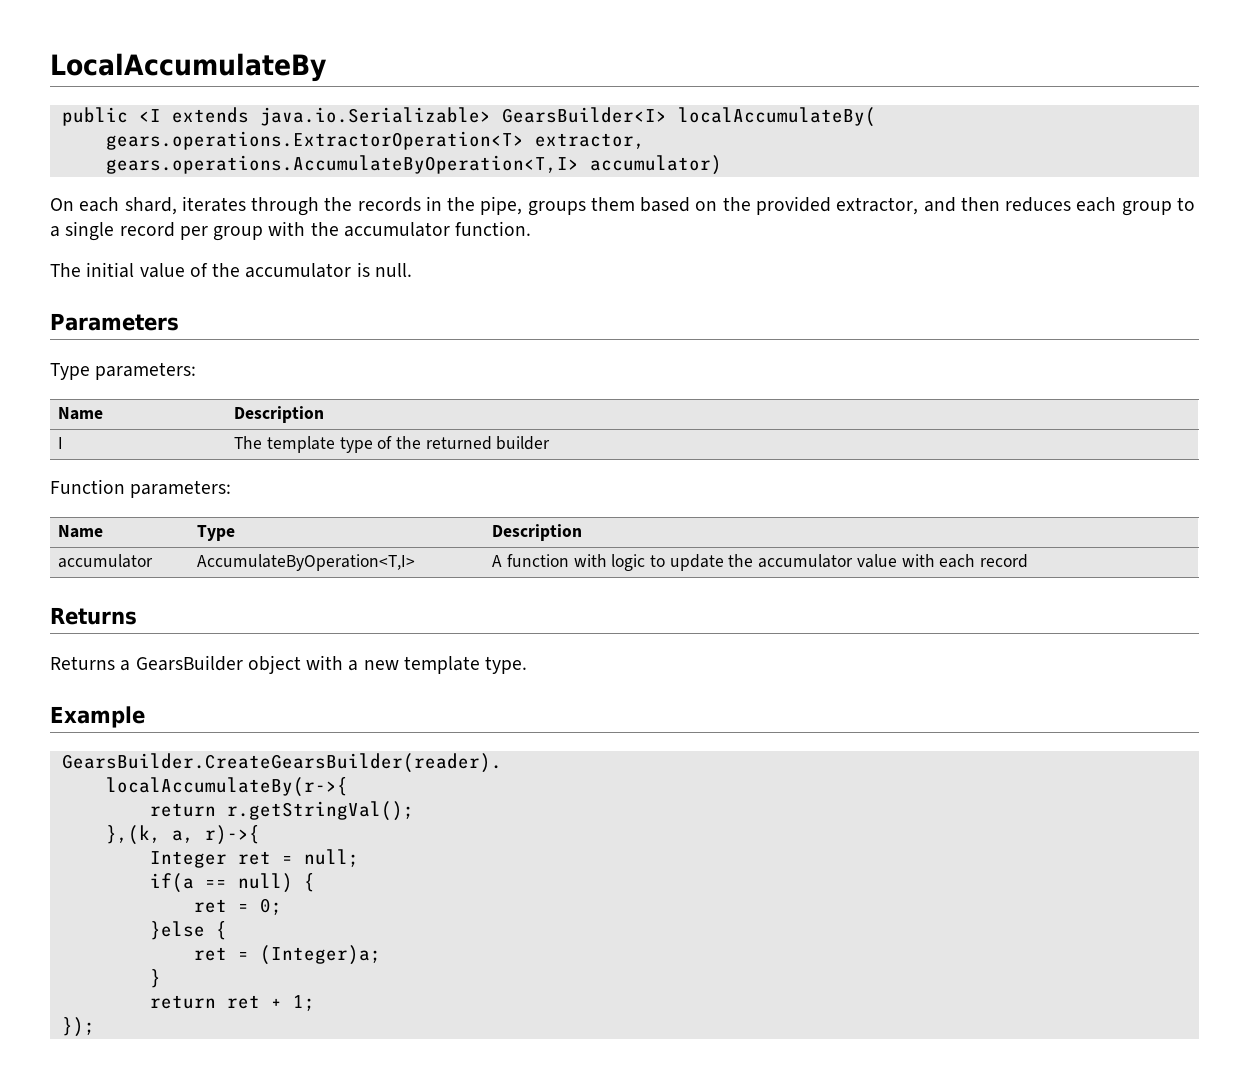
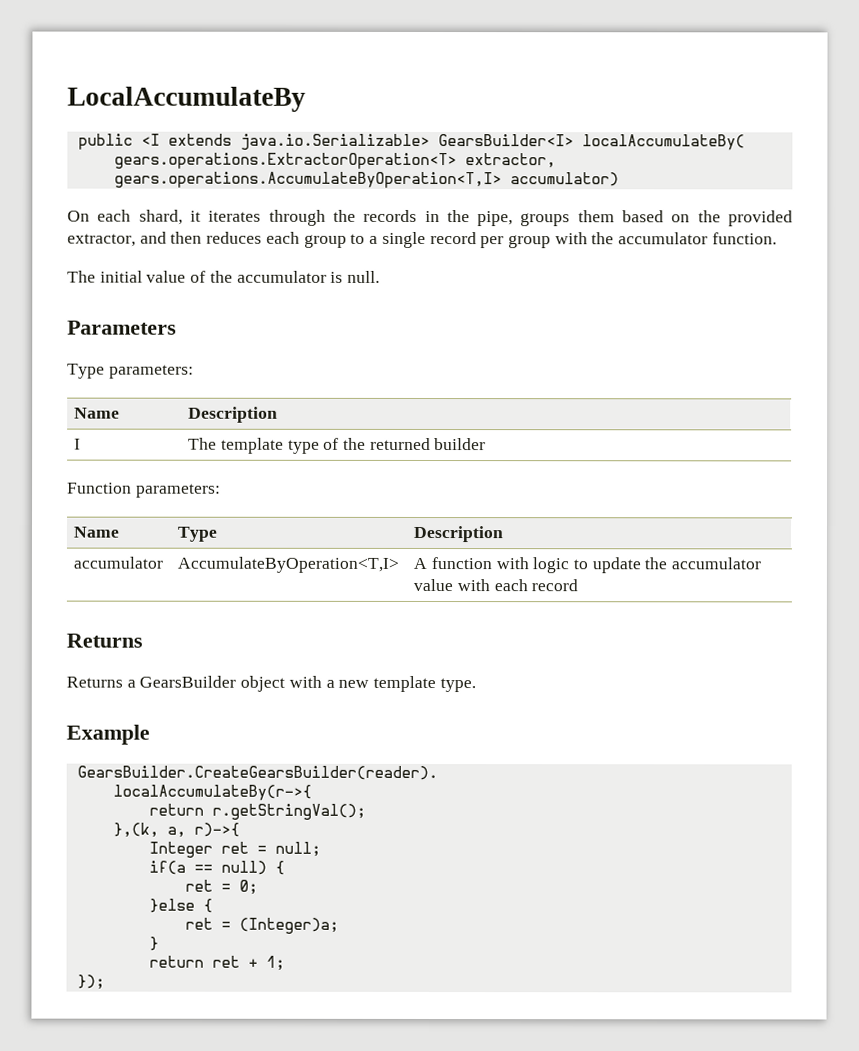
- On each shard, iterates through the records in the pipe, groups them based on the provided extractor, and then reduces each group to a single record per group with the accumulator function.
+ On each shard, it iterates through the records in the pipe, groups them based on the provided extractor, and then reduces each group to a single record per group with the accumulator function.

